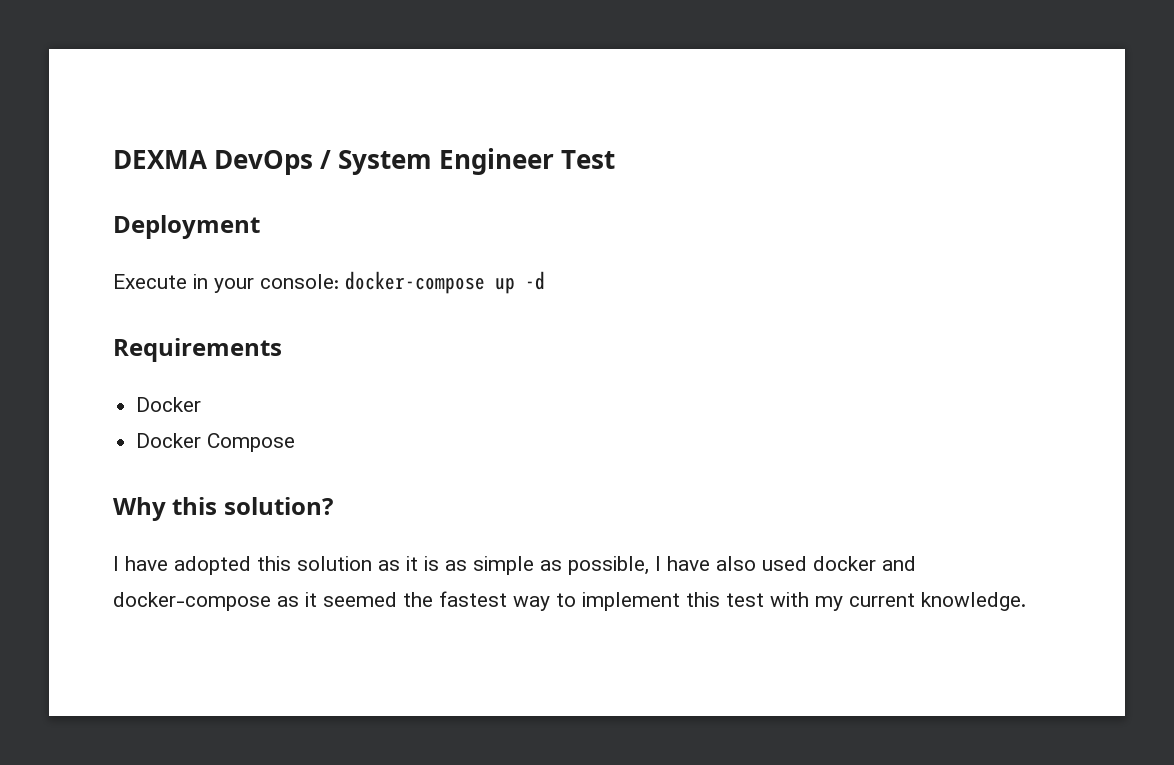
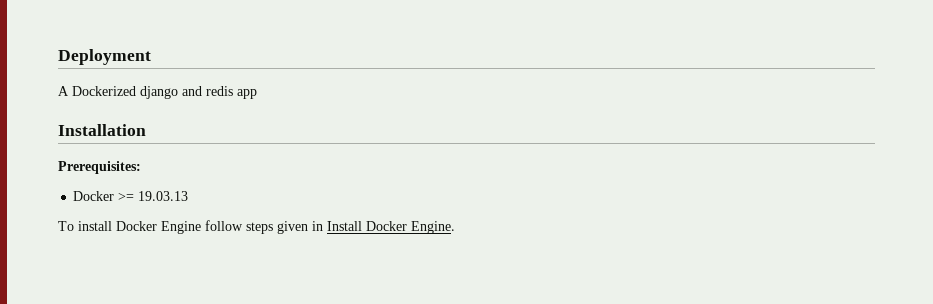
- DEXMA DevOps / System Engineer Test
  Deployment
- Execute in your console: docker-compose up -d
- Requirements
- Docker
- Docker Compose
- Why this solution?
- I have adopted this solution as it is as simple as possible, I have also used docker and docker-compose as it seemed the fastest way to implement this test with my current knowledge.
+ A Dockerized django and redis app
+ Installation
+ Prerequisites:
+ Docker >= 19.03.13
+ To install Docker Engine follow steps given in Install Docker Engine.

